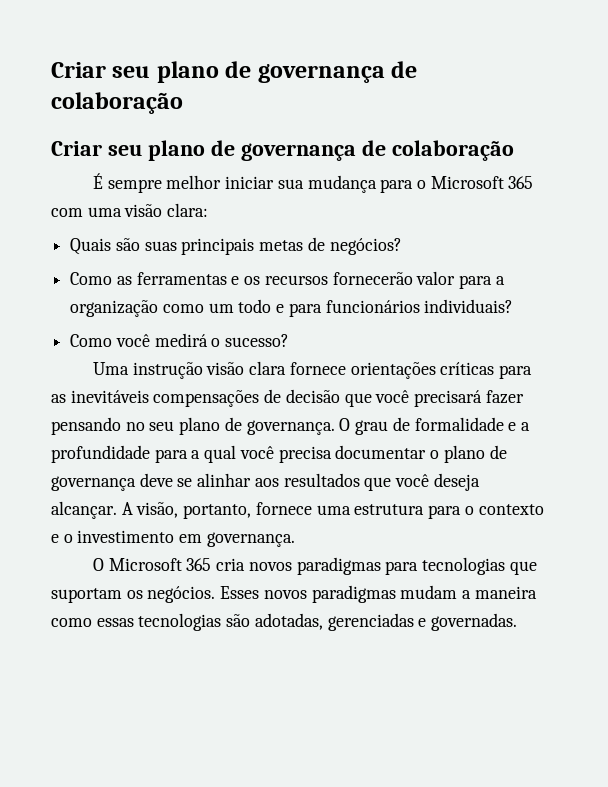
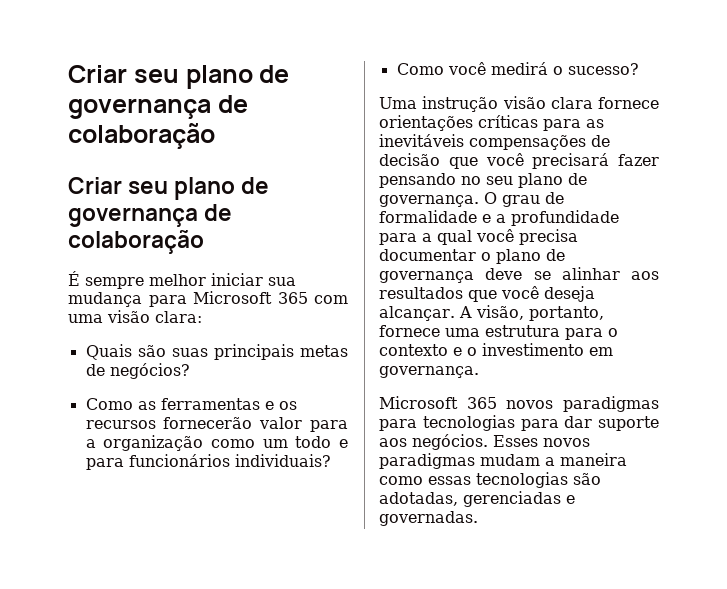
- É sempre melhor iniciar sua mudança para o Microsoft 365 com uma visão clara:
+ É sempre melhor iniciar sua mudança para Microsoft 365 com uma visão clara:
- O Microsoft 365 cria novos paradigmas para tecnologias que suportam os negócios.
+ Microsoft 365 novos paradigmas para tecnologias para dar suporte aos negócios.

